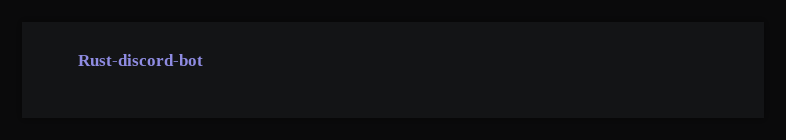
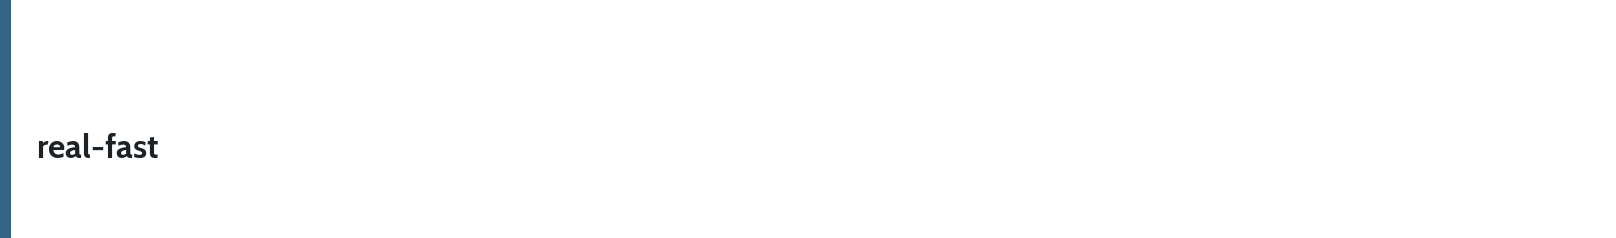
- Rust-discord-bot
+ real-fast

